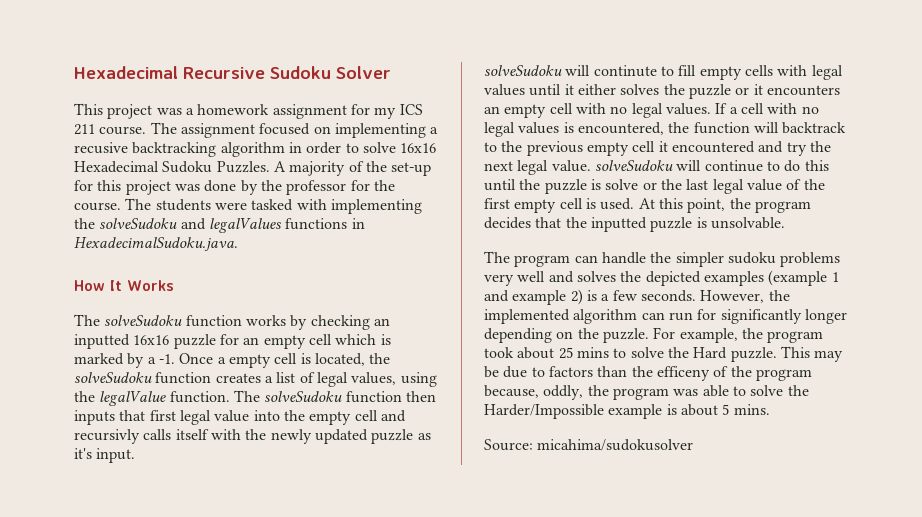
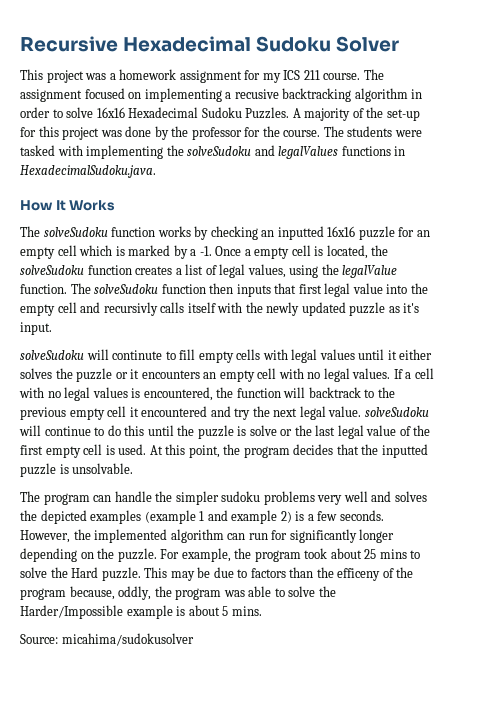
- Hexadecimal Recursive Sudoku Solver
+ Recursive Hexadecimal Sudoku Solver

